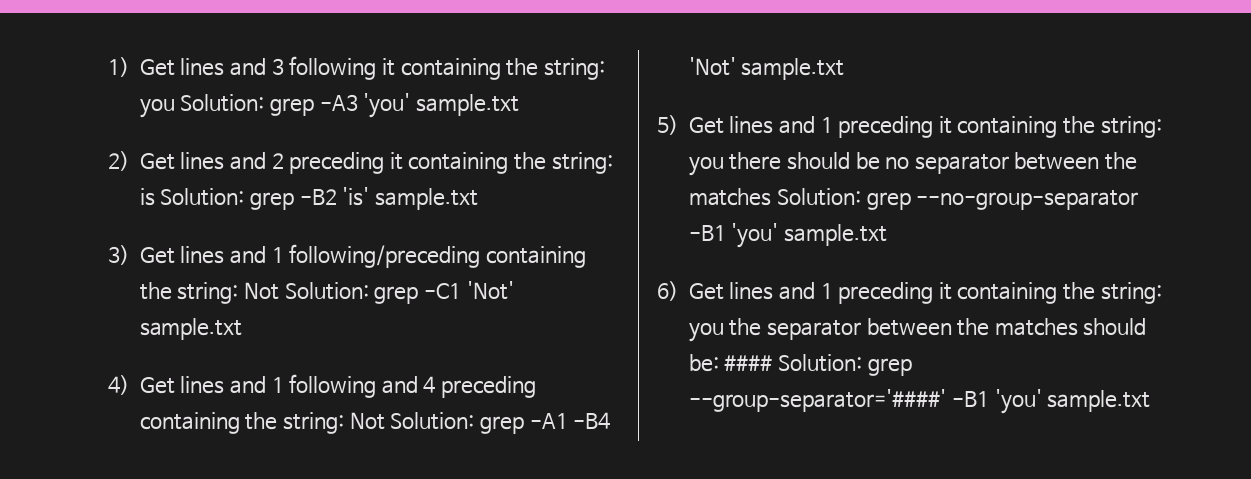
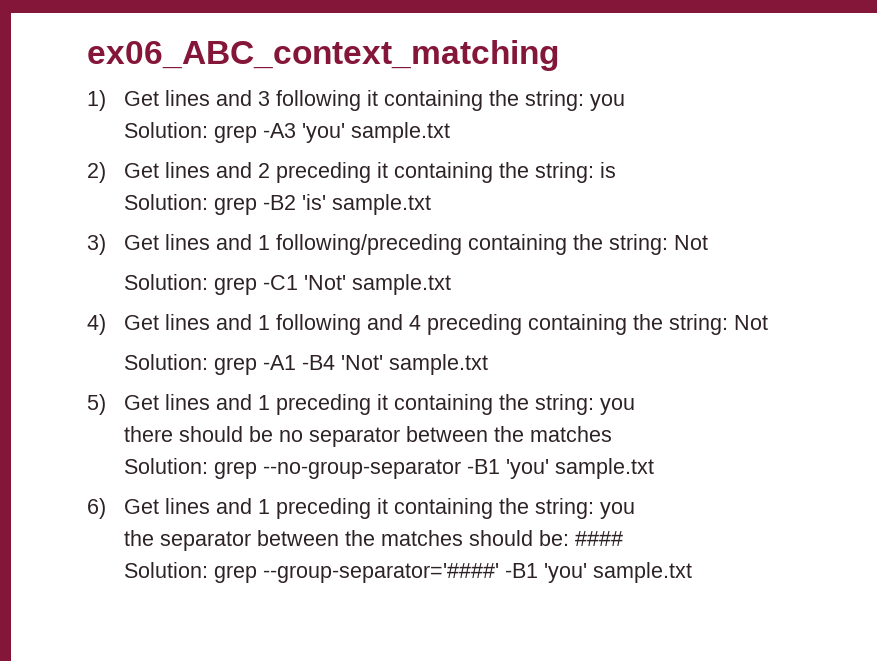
+ ex06_ABC_context_matching
- 1) Get lines and 3 following it containing the string: you Solution: grep -A3 'you' sample.txt
+ 1) Get lines and 3 following it containing the string: you
+ Solution: grep -A3 'you' sample.txt
- 2) Get lines and 2 preceding it containing the string: is Solution: grep -B2 'is' sample.txt
+ 2) Get lines and 2 preceding it containing the string: is
+ Solution: grep -B2 'is' sample.txt
- 3) Get lines and 1 following/preceding containing the string: Not Solution: grep -C1 'Not' sample.txt
+ 3) Get lines and 1 following/preceding containing the string: Not
+ Solution: grep -C1 'Not' sample.txt
- 4) Get lines and 1 following and 4 preceding containing the string: Not Solution: grep -A1 -B4 'Not' sample.txt
+ 4) Get lines and 1 following and 4 preceding containing the string: Not
+ Solution: grep -A1 -B4 'Not' sample.txt
- 5) Get lines and 1 preceding it containing the string: you there should be no separator between the matches Solution: grep --no-group-separator -B1 'you' sample.txt
+ 5) Get lines and 1 preceding it containing the string: you
+ there should be no separator between the matches
+ Solution: grep --no-group-separator -B1 'you' sample.txt
- 6) Get lines and 1 preceding it containing the string: you the separator between the matches should be: #### Solution: grep --group-separator='####' -B1 'you' sample.txt
+ 6) Get lines and 1 preceding it containing the string: you
+ the separator between the matches should be: ####
+ Solution: grep --group-separator='####' -B1 'you' sample.txt

